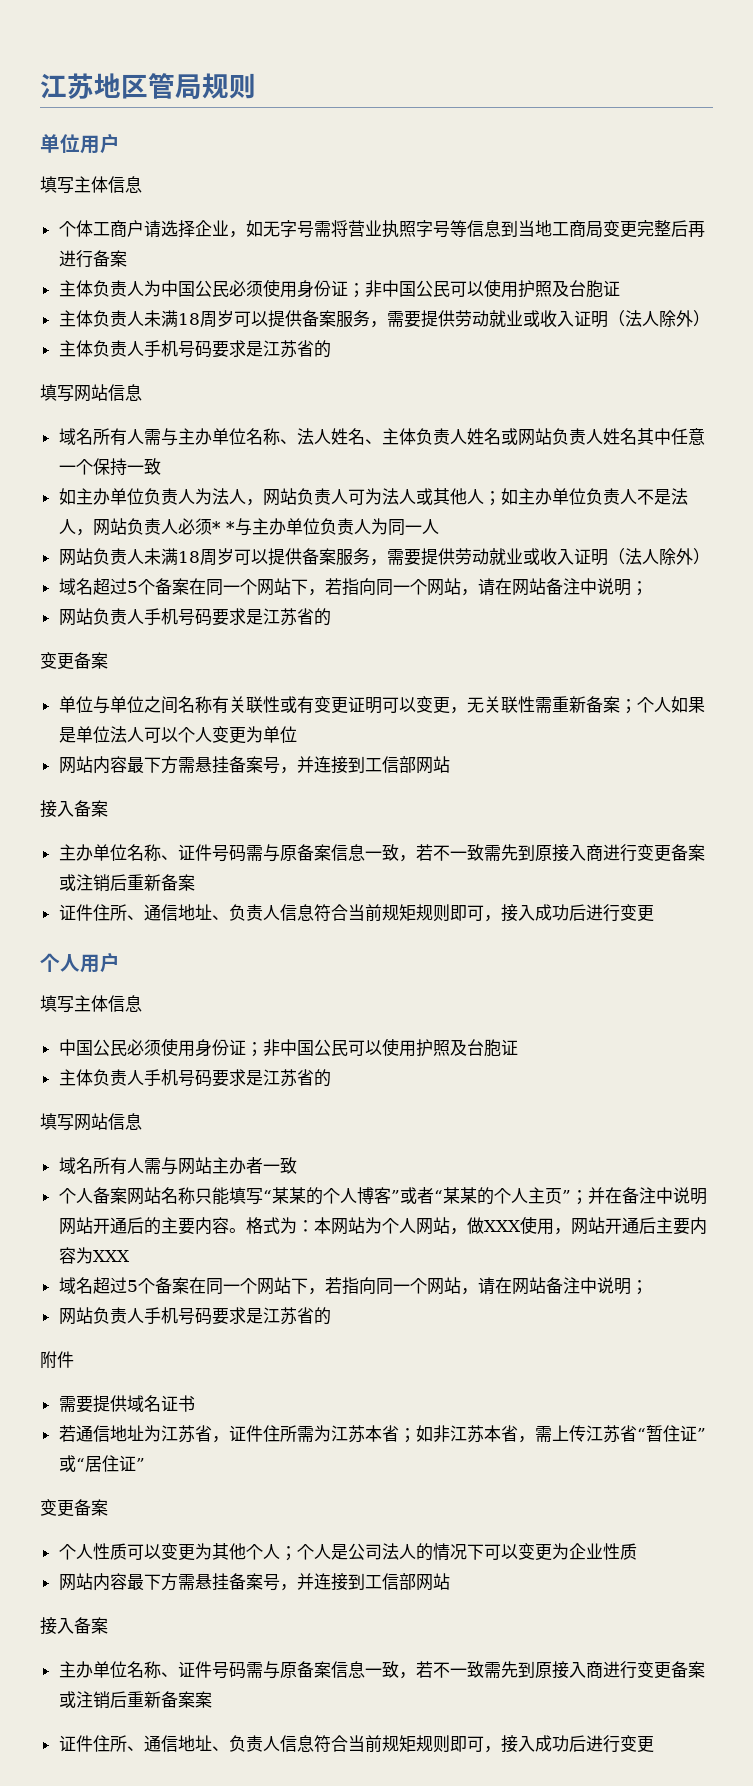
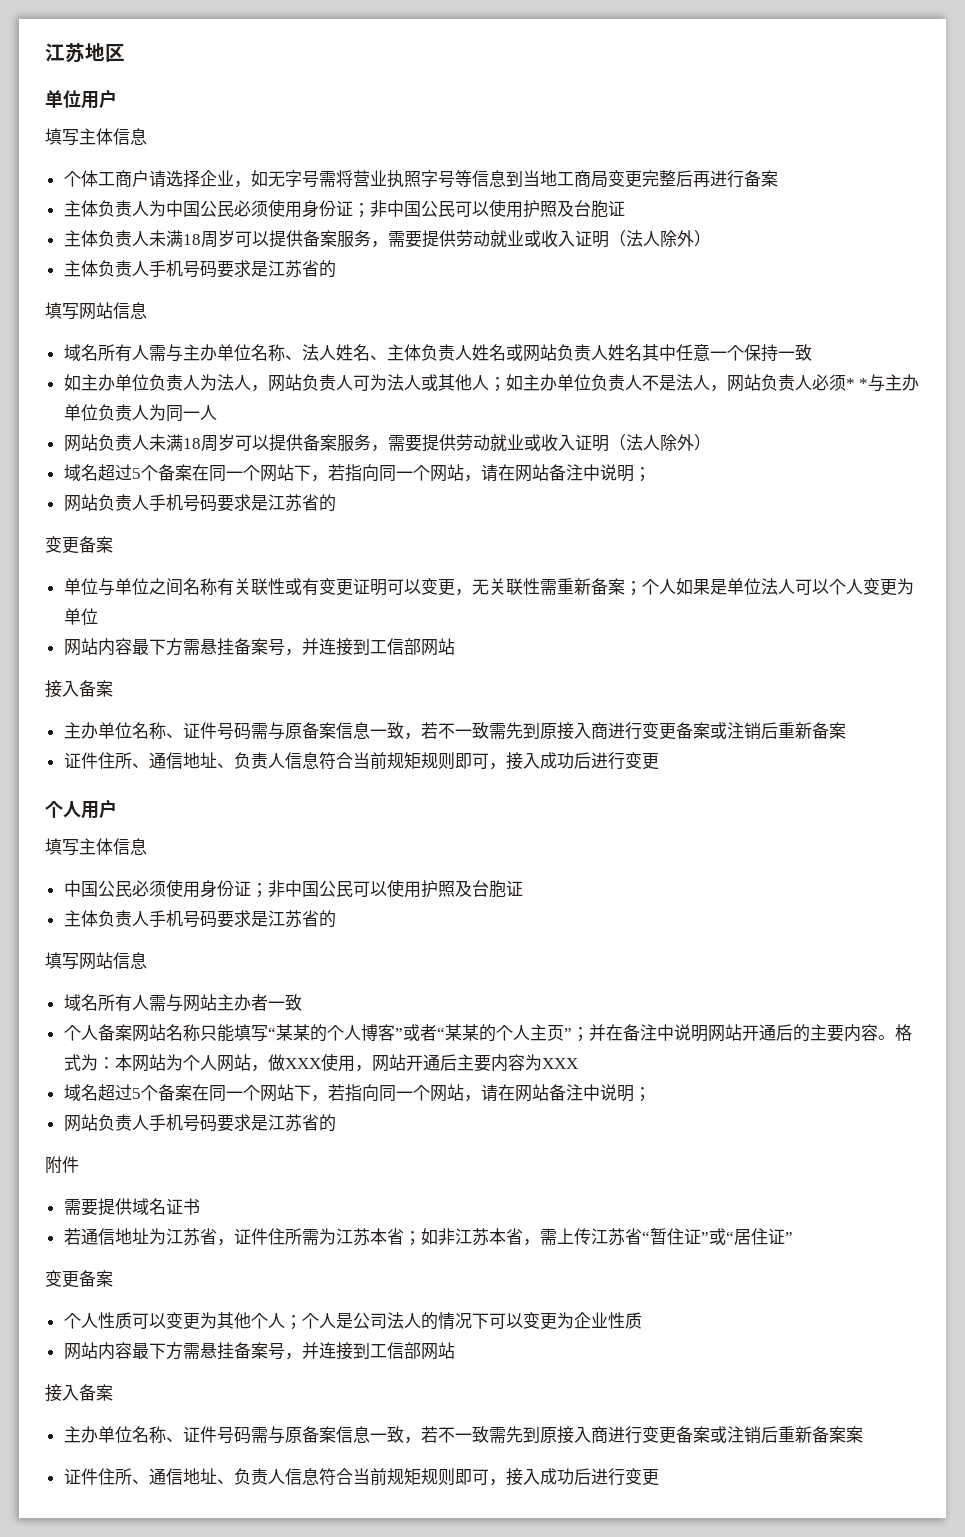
- 江苏地区管局规则
+ 江苏地区

